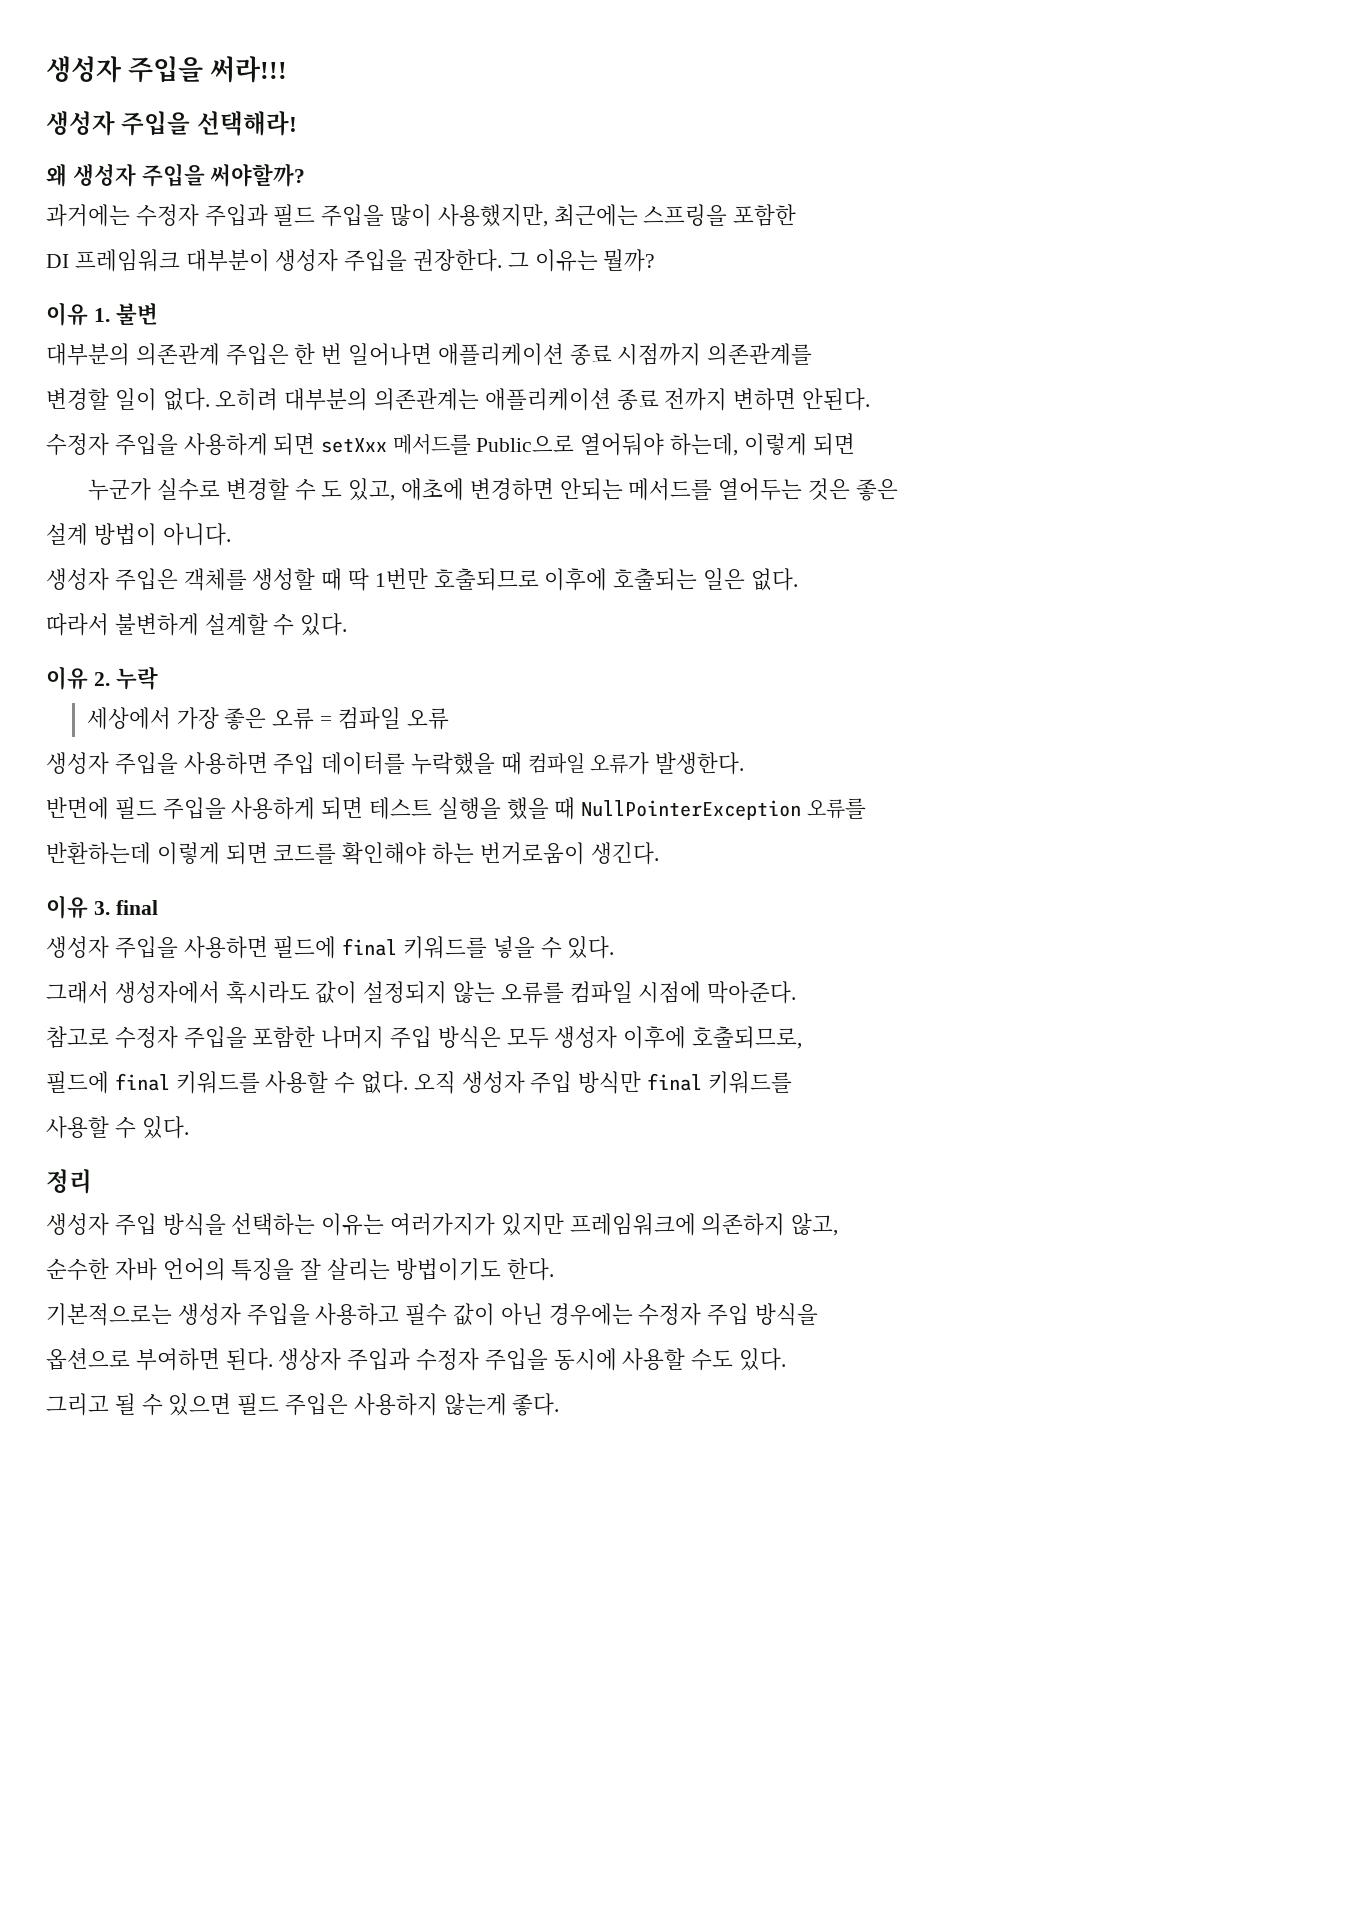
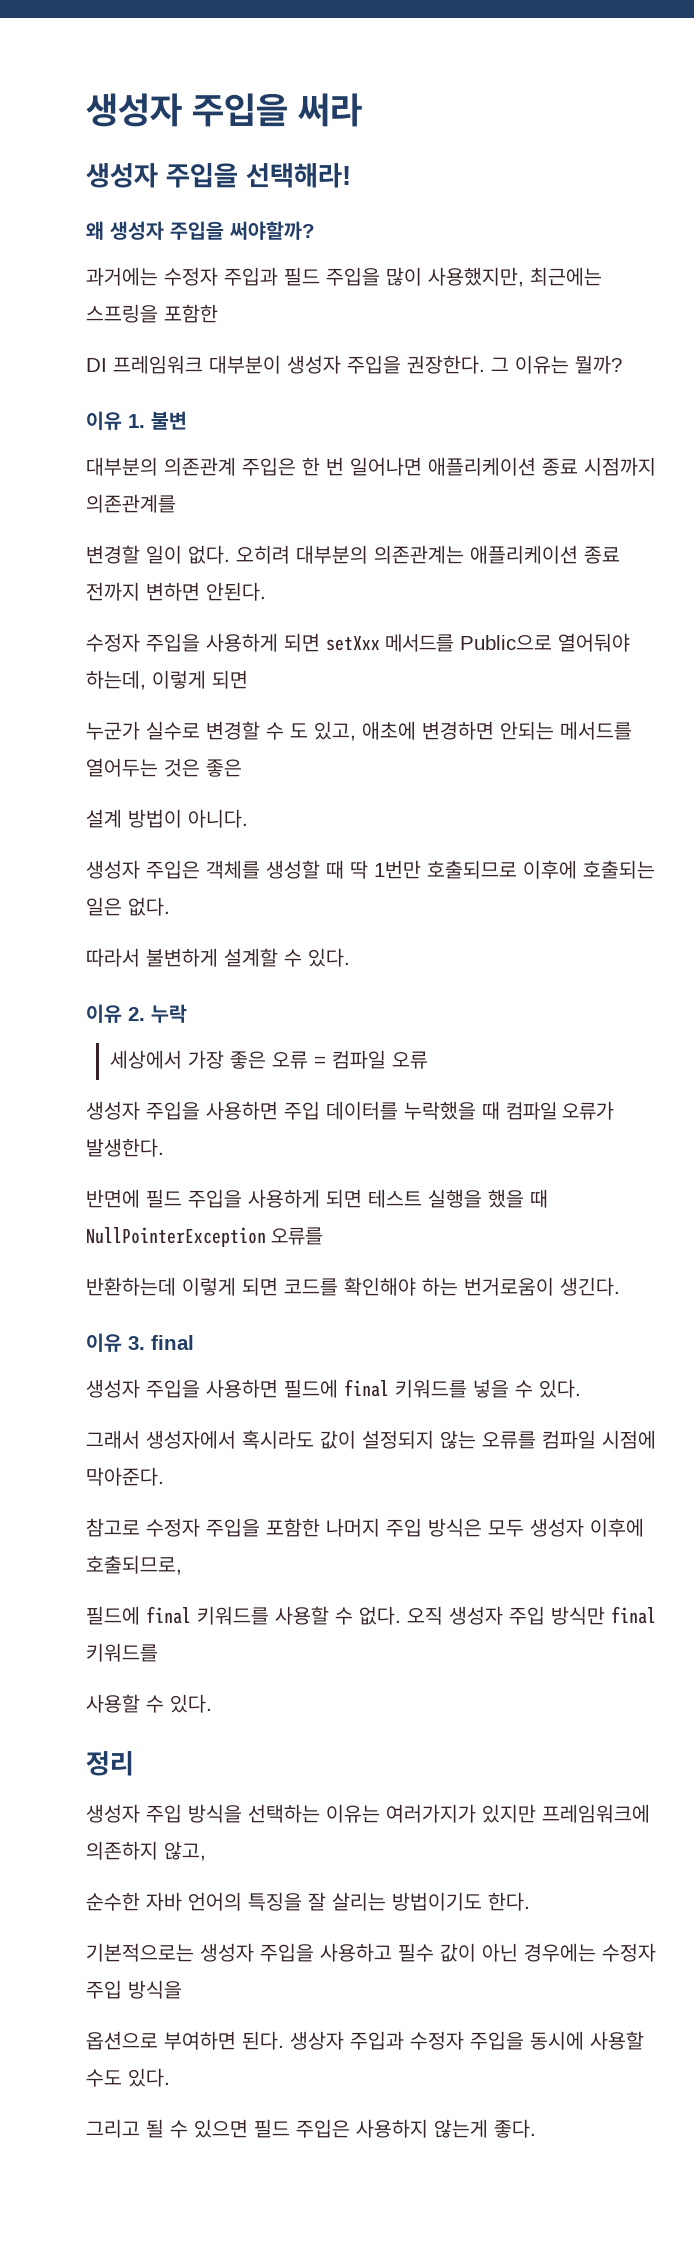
- 생성자 주입을 써라!!!
+ 생성자 주입을 써라

